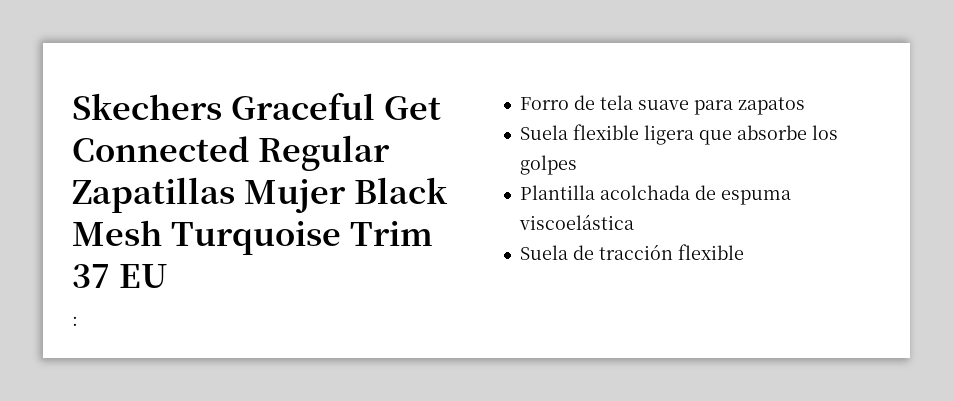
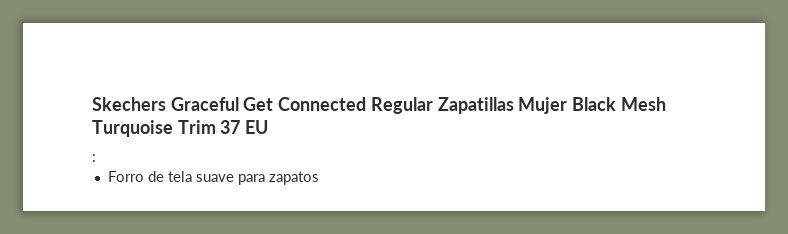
- Suela flexible ligera que absorbe los golpes
- Plantilla acolchada de espuma viscoelástica
- Suela de tracción flexible

